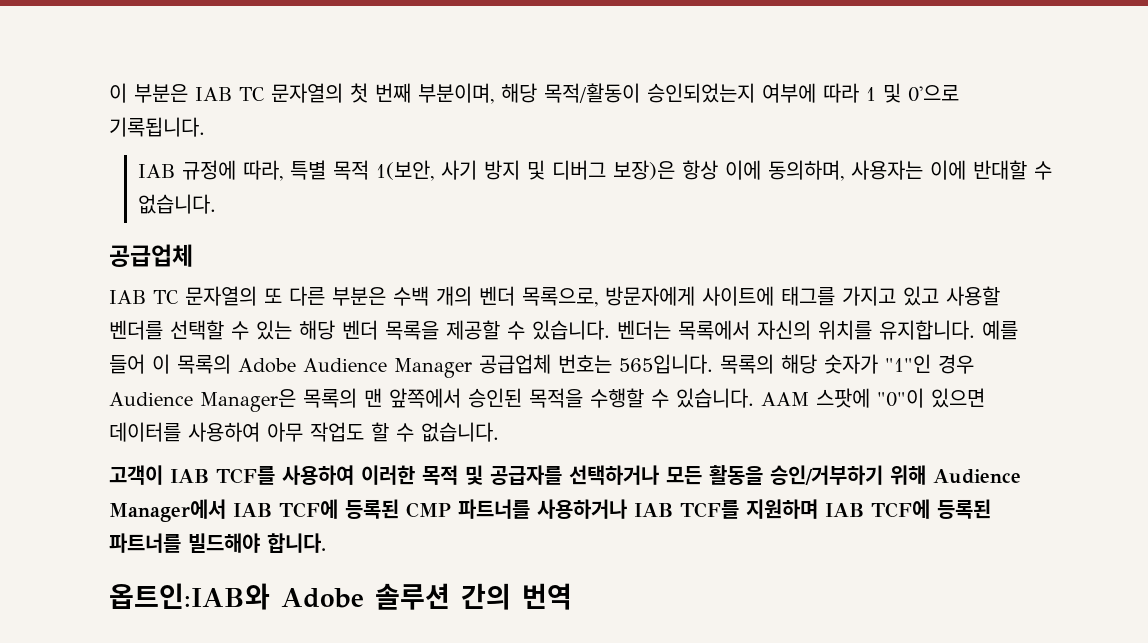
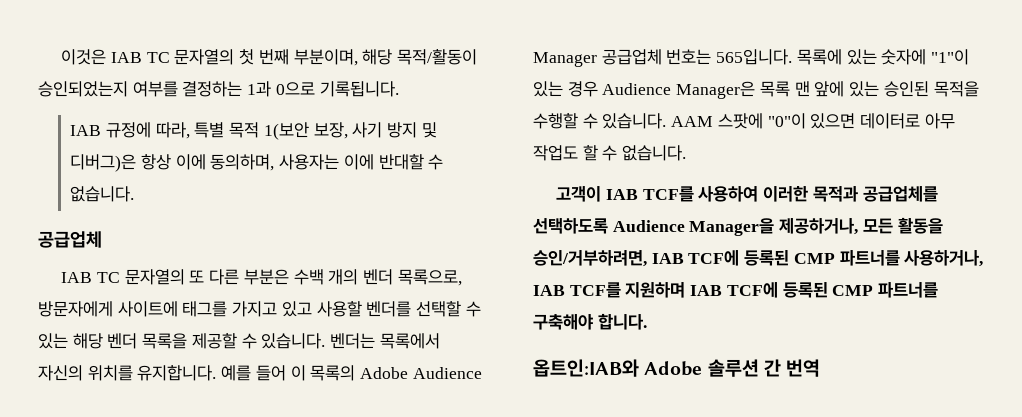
- 이 부분은 IAB TC 문자열의 첫 번째 부분이며, 해당 목적/활동이 승인되었는지 여부에 따라 1 및 0'으로 기록됩니다.
+ 이것은 IAB TC 문자열의 첫 번째 부분이며, 해당 목적/활동이 승인되었는지 여부를 결정하는 1과 0으로 기록됩니다.
- IAB 규정에 따라, 특별 목적 1(보안, 사기 방지 및 디버그 보장)은 항상 이에 동의하며, 사용자는 이에 반대할 수 없습니다.
+ IAB 규정에 따라, 특별 목적 1(보안 보장, 사기 방지 및 디버그)은 항상 이에 동의하며, 사용자는 이에 반대할 수 없습니다.
- 목록의 해당 숫자가 "1"인 경우 Audience Manager은 목록의 맨 앞쪽에서 승인된 목적을 수행할 수 있습니다.
+ 목록에 있는 숫자에 "1"이 있는 경우 Audience Manager은 목록 맨 앞에 있는 승인된 목적을 수행할 수 있습니다.
- AAM 스팟에 "0"이 있으면 데이터를 사용하여 아무 작업도 할 수 없습니다.
+ AAM 스팟에 "0"이 있으면 데이터로 아무 작업도 할 수 없습니다.
- 고객이 IAB TCF를 사용하여 이러한 목적 및 공급자를 선택하거나 모든 활동을 승인/거부하기 위해 Audience Manager에서 IAB TCF에 등록된 CMP 파트너를 사용하거나 IAB TCF를 지원하며 IAB TCF에 등록된 파트너를 빌드해야 합니다.
+ 고객이 IAB TCF를 사용하여 이러한 목적과 공급업체를 선택하도록 Audience Manager을 제공하거나, 모든 활동을 승인/거부하려면, IAB TCF에 등록된 CMP 파트너를 사용하거나, IAB TCF를 지원하며 IAB TCF에 등록된 CMP 파트너를 구축해야 합니다.
- 옵트인:IAB와 Adobe 솔루션 간의 번역
+ 옵트인:IAB와 Adobe 솔루션 간 번역

